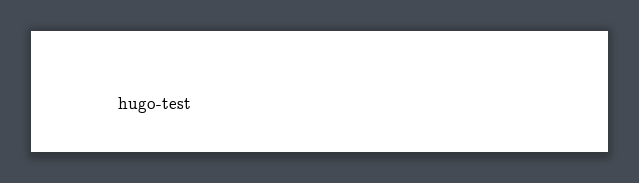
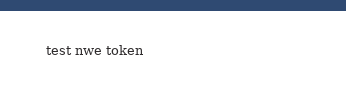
- hugo-test
+ test nwe token

